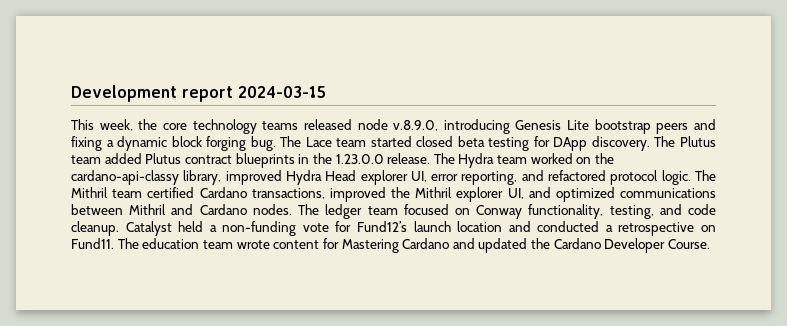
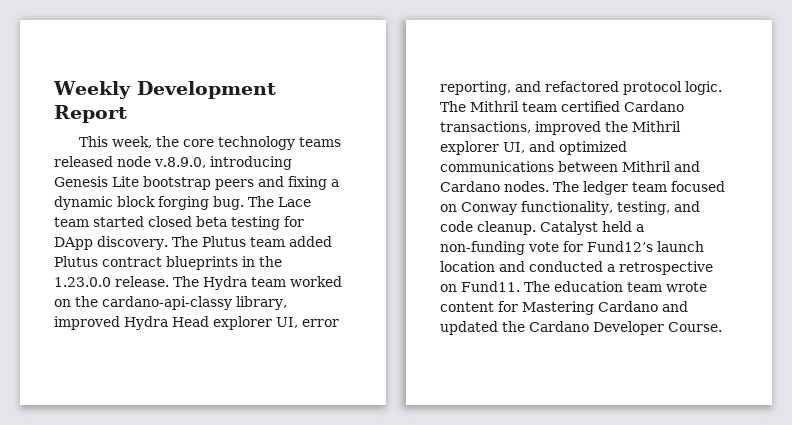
- Development report 2024-03-15
+ Weekly Development Report

